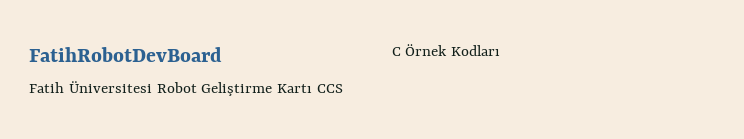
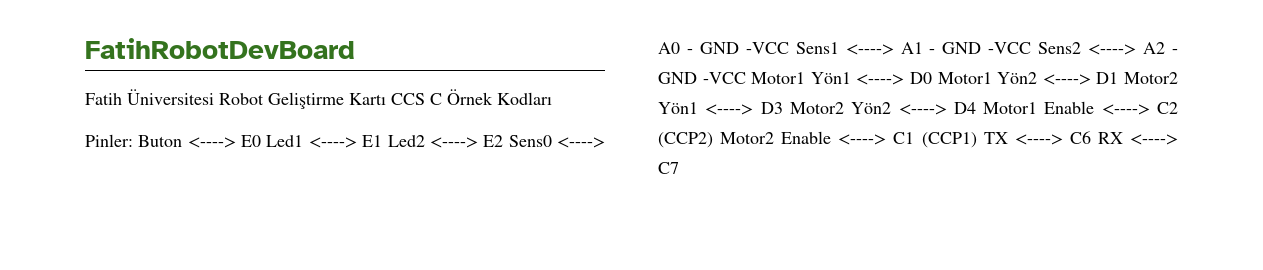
+ Pinler: Buton <----> E0 Led1 <----> E1 Led2 <----> E2 Sens0 <----> A0 - GND -VCC Sens1 <----> A1 - GND -VCC Sens2 <----> A2 - GND -VCC Motor1 Yön1 <----> D0 Motor1 Yön2 <----> D1 Motor2 Yön1 <----> D3 Motor2 Yön2 <----> D4 Motor1 Enable <----> C2 (CCP2) Motor2 Enable <----> C1 (CCP1) TX <----> C6 RX <----> C7

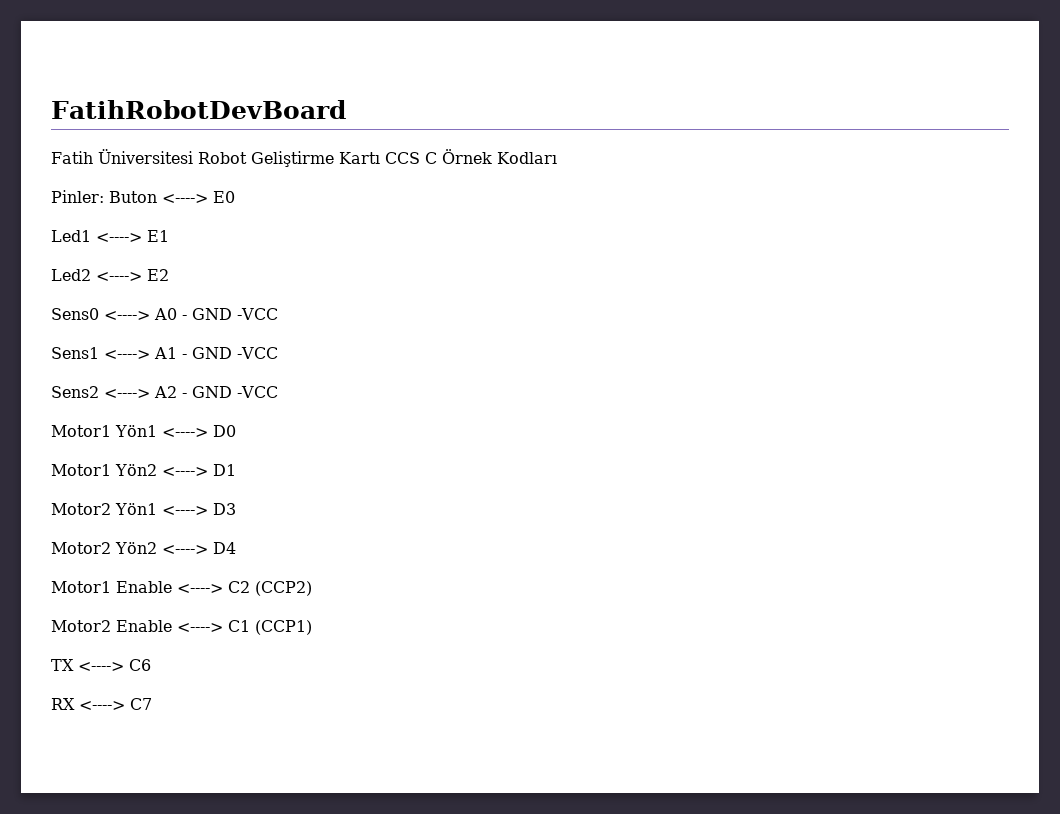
- Pinler: Buton <----> E0 Led1 <----> E1 Led2 <----> E2 Sens0 <----> A0 - GND -VCC Sens1 <----> A1 - GND -VCC Sens2 <----> A2 - GND -VCC Motor1 Yön1 <----> D0 Motor1 Yön2 <----> D1 Motor2 Yön1 <----> D3 Motor2 Yön2 <----> D4 Motor1 Enable <----> C2 (CCP2) Motor2 Enable <----> C1 (CCP1) TX <----> C6 RX <----> C7
+ Pinler: Buton <----> E0
+ Led1 <----> E1
+ Led2 <----> E2
+ Sens0 <----> A0 - GND -VCC
+ Sens1 <----> A1 - GND -VCC
+ Sens2 <----> A2 - GND -VCC
+ Motor1 Yön1 <----> D0
+ Motor1 Yön2 <----> D1
+ Motor2 Yön1 <----> D3
+ Motor2 Yön2 <----> D4
+ Motor1 Enable <----> C2 (CCP2)
+ Motor2 Enable <----> C1 (CCP1)
+ TX <----> C6
+ RX <----> C7

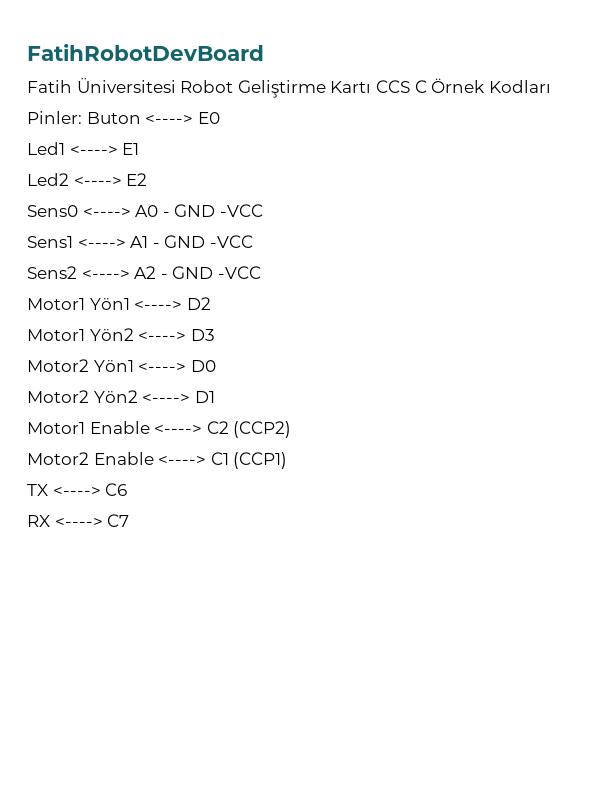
- Motor1 Yön1 <----> D0
+ Motor1 Yön1 <----> D2
- Motor1 Yön2 <----> D1
+ Motor1 Yön2 <----> D3
- Motor2 Yön1 <----> D3
+ Motor2 Yön1 <----> D0
- Motor2 Yön2 <----> D4
+ Motor2 Yön2 <----> D1

